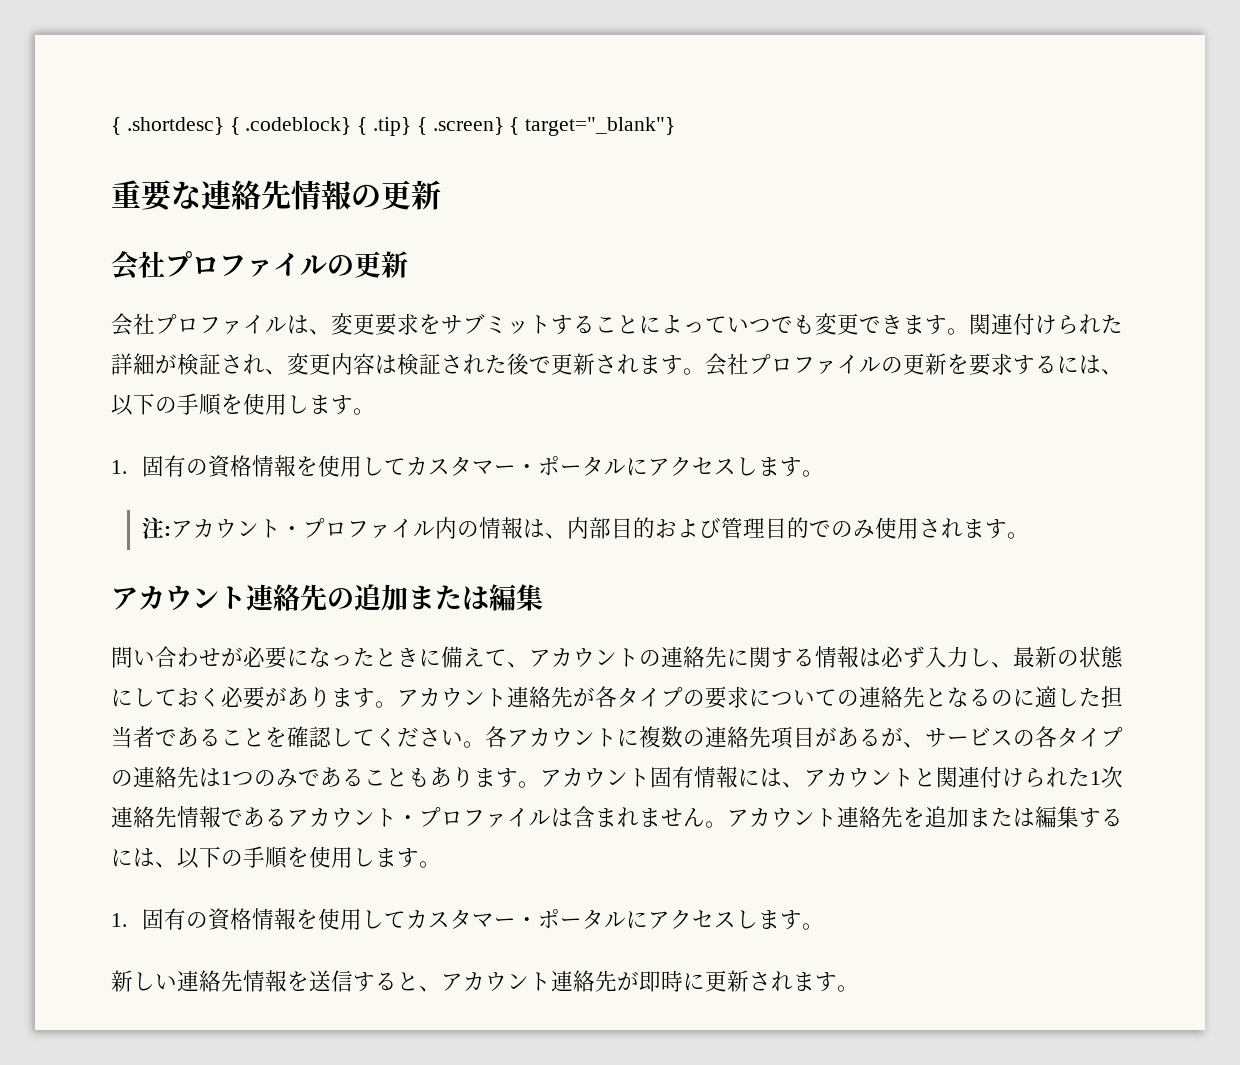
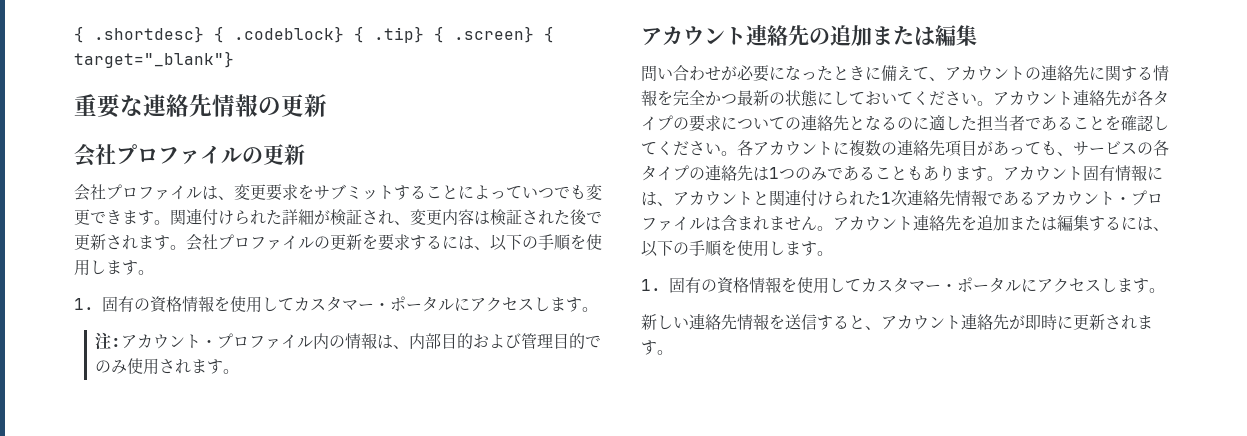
- 問い合わせが必要になったときに備えて、アカウントの連絡先に関する情報は必ず入力し、最新の状態にしておく必要があります。
+ 問い合わせが必要になったときに備えて、アカウントの連絡先に関する情報を完全かつ最新の状態にしておいてください。
- 各アカウントに複数の連絡先項目があるが、サービスの各タイプの連絡先は1つのみであることもあります。
+ 各アカウントに複数の連絡先項目があっても、サービスの各タイプの連絡先は1つのみであることもあります。

